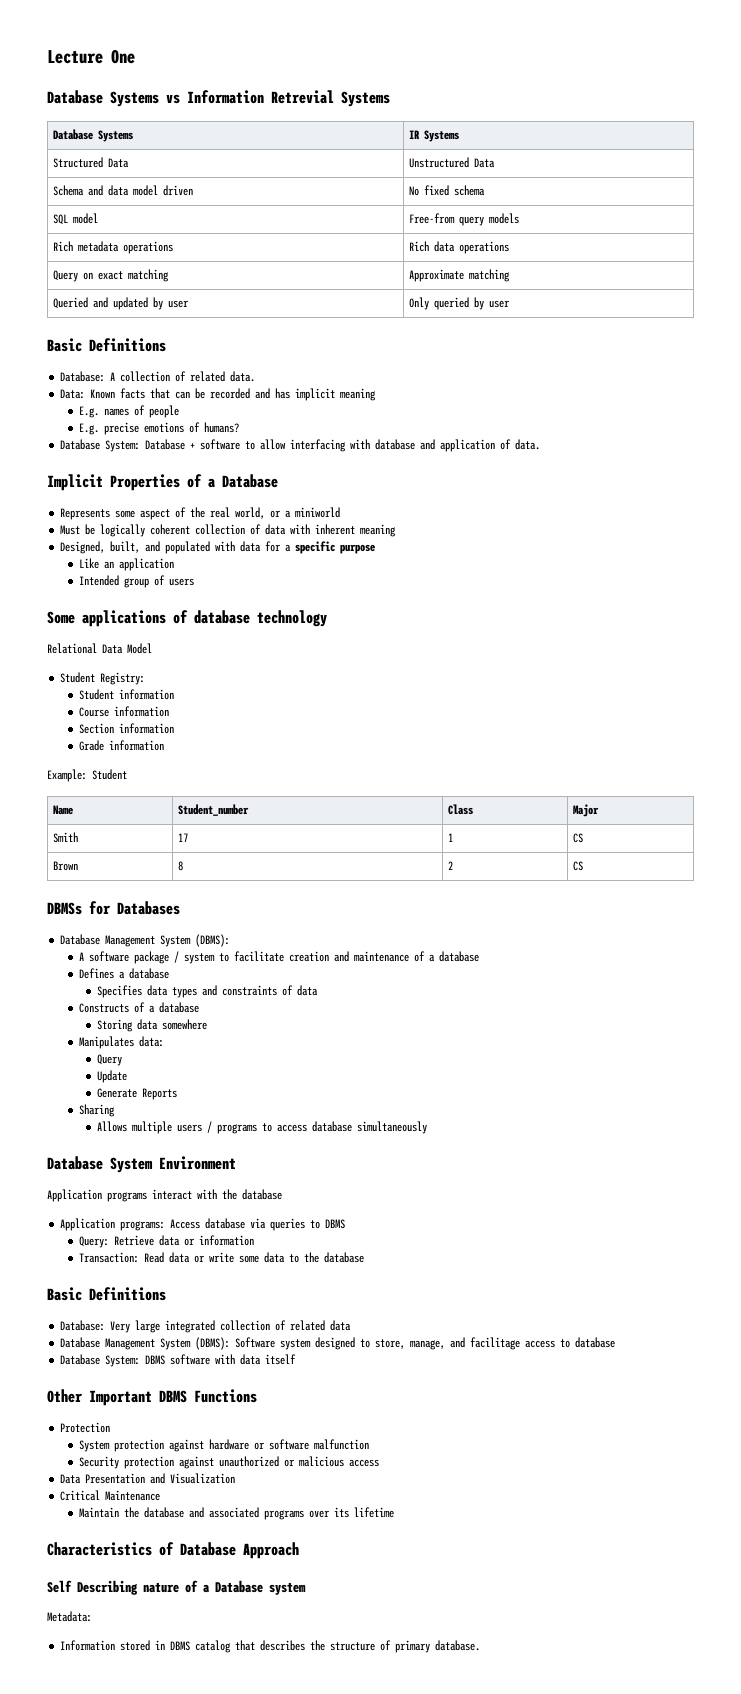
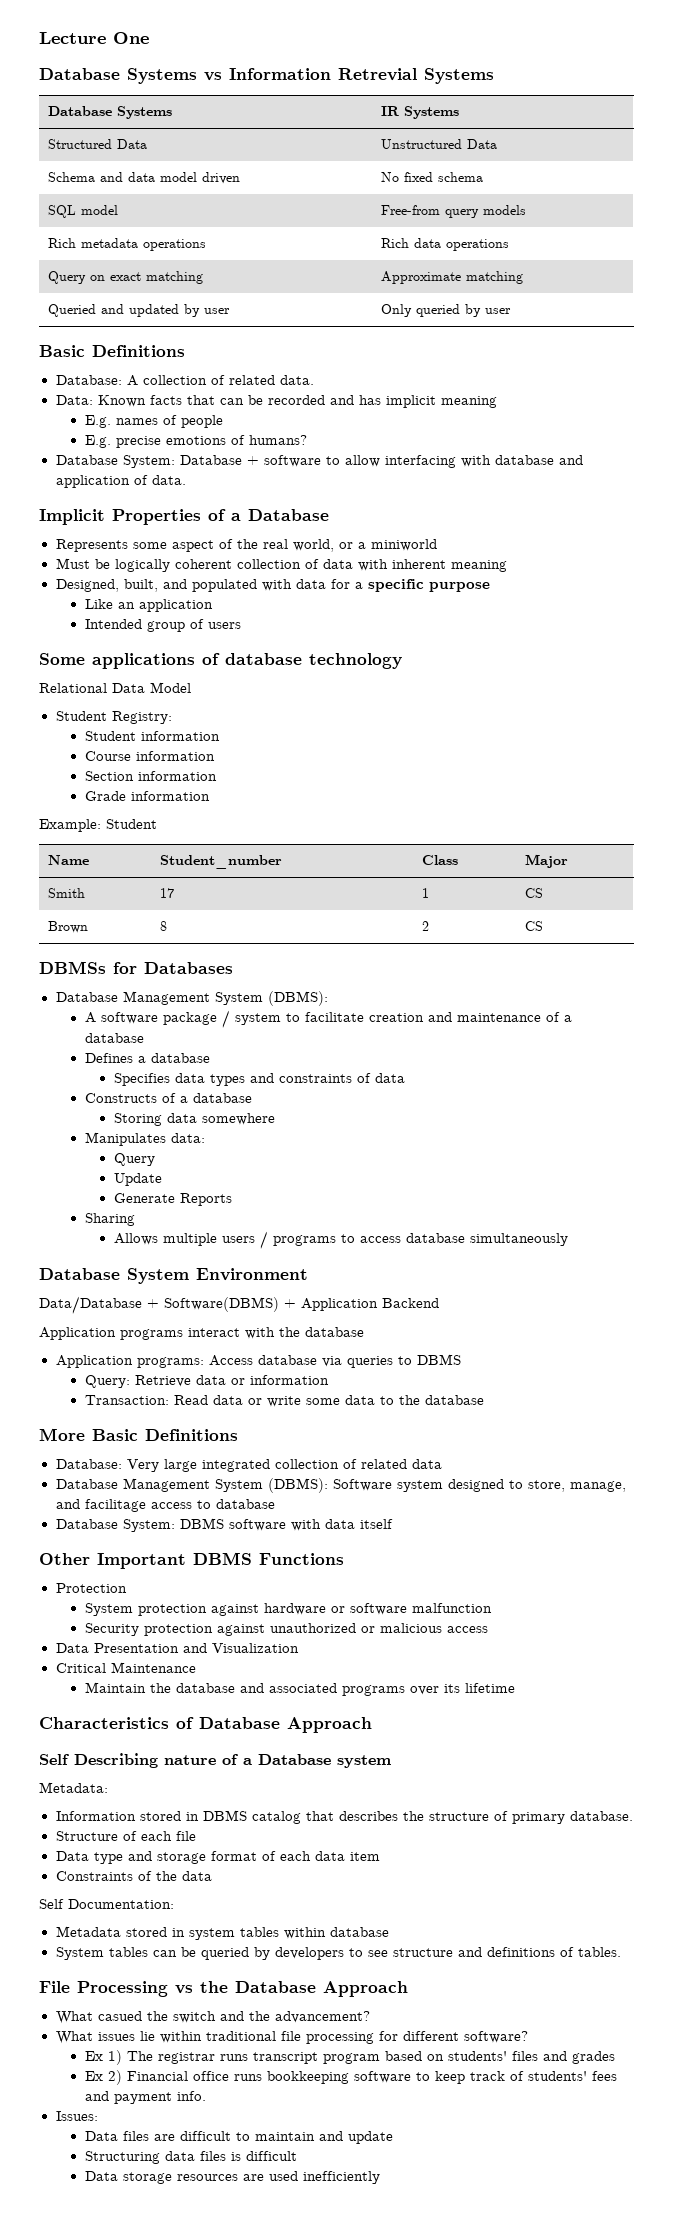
+ Data/Database + Software(DBMS) + Application Backend
  Transaction: Read data or write some data to the database
- Basic Definitions
+ More Basic Definitions
+ Structure of each file
+ Data type and storage format of each data item
+ Constraints of the data
+ Self Documentation:
+ Metadata stored in system tables within database
+ System tables can be queried by developers to see structure and definitions of tables.
+ File Processing vs the Database Approach
+ What casued the switch and the advancement?
+ What issues lie within traditional file processing for different software?
+ Ex 1) The registrar runs transcript program based on students' files and grades
+ Ex 2) Financial office runs bookkeeping software to keep track of students' fees and payment info.
+ Issues:
+ Data files are difficult to maintain and update
+ Structuring data files is difficult
+ Data storage resources are used inefficiently

